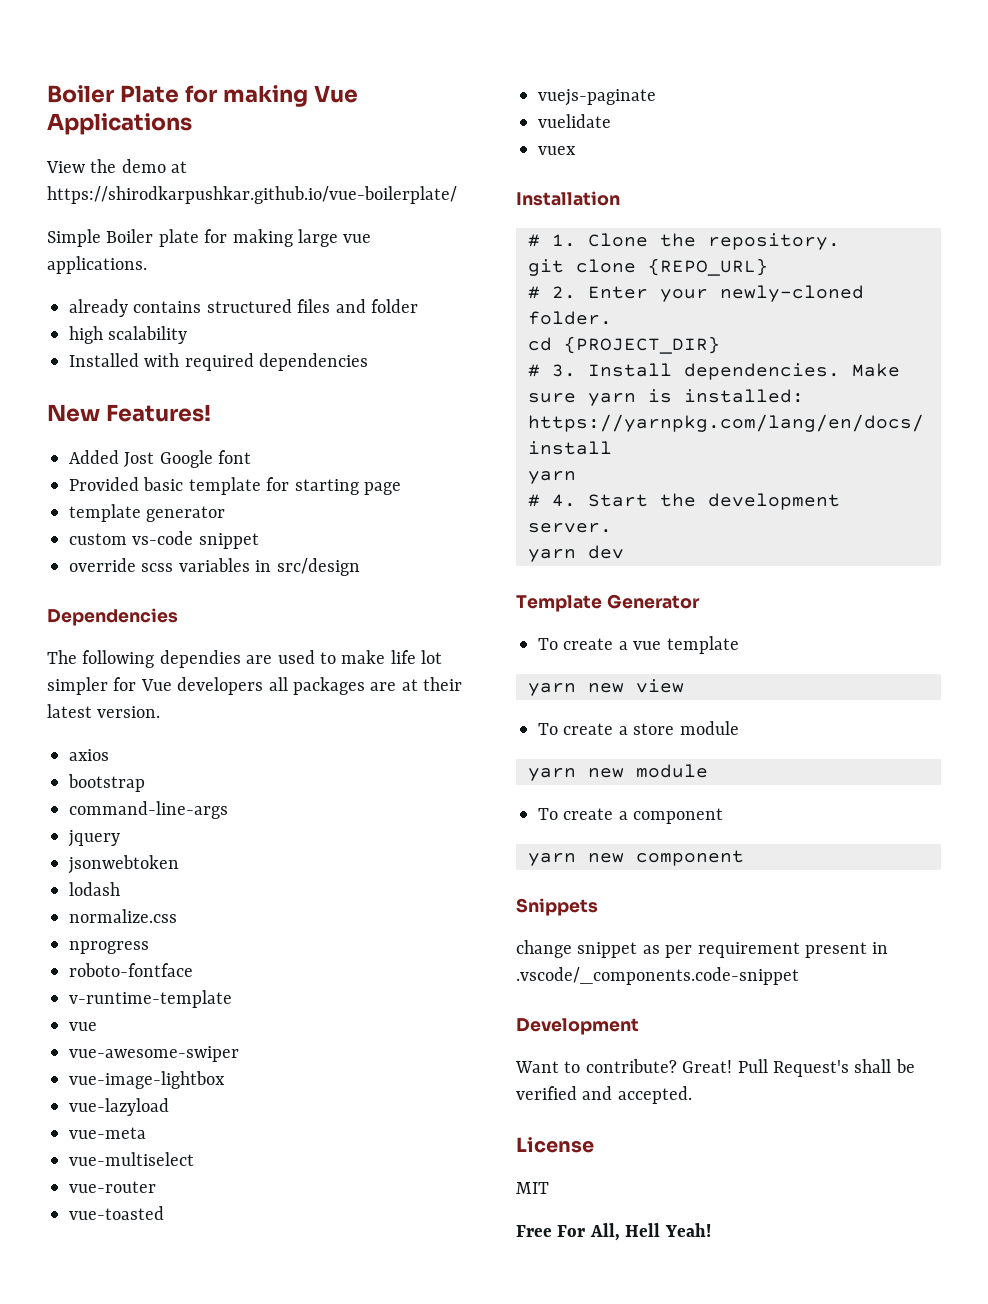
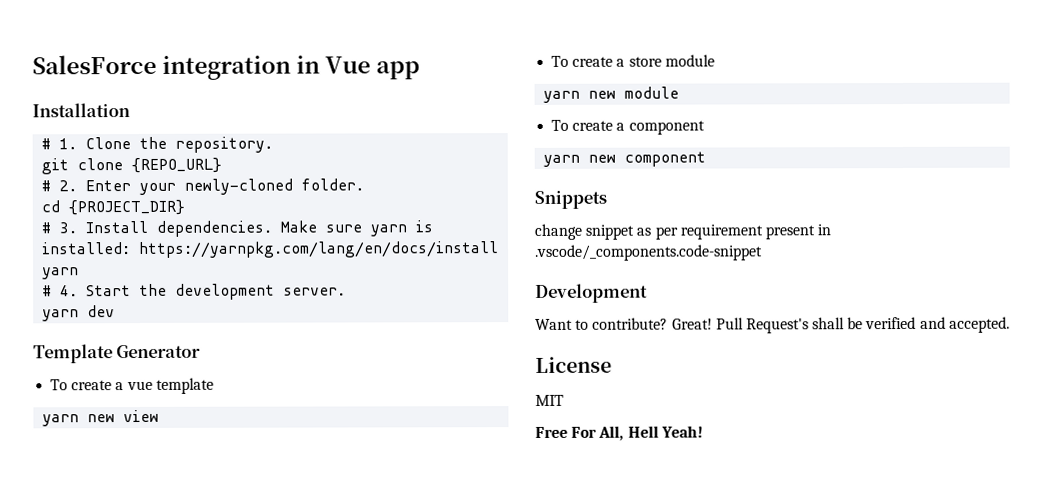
- Boiler Plate for making Vue Applications
- View the demo at https://shirodkarpushkar.github.io/vue-boilerplate/
- Simple Boiler plate for making large vue applications.
- already contains structured files and folder
- high scalability
- Installed with required dependencies
- New Features!
- Added Jost Google font
- Provided basic template for starting page
- template generator
- custom vs-code snippet
- override scss variables in src/design
- Dependencies
- The following dependies are used to make life lot simpler for Vue developers all packages are at their latest version.
- axios
- bootstrap
- command-line-args
- jquery
- jsonwebtoken
- lodash
- normalize.css
- nprogress
- roboto-fontface
- v-runtime-template
- vue
- vue-awesome-swiper
- vue-image-lightbox
- vue-lazyload
- vue-meta
- vue-multiselect
- vue-router
- vue-toasted
- vuejs-paginate
- vuelidate
- vuex
+ SalesForce integration in Vue app

